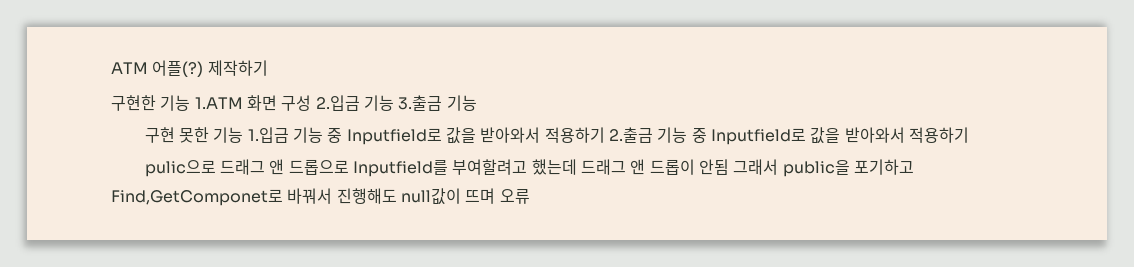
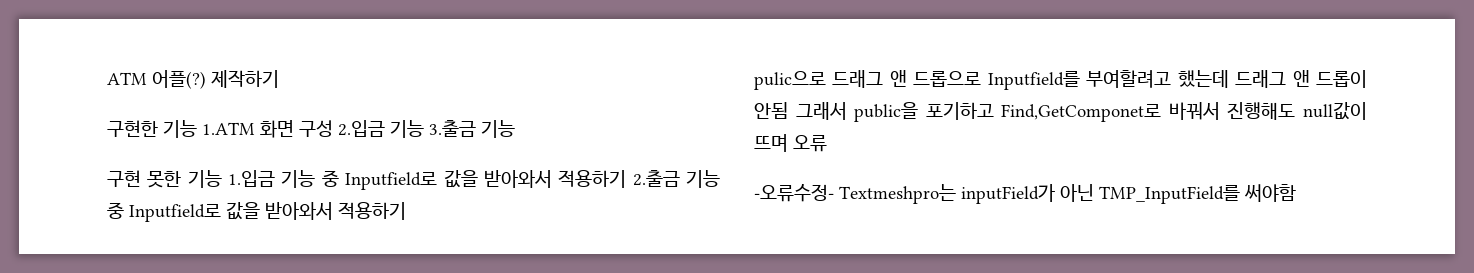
+ -오류수정- Textmeshpro는 inputField가 아닌 TMP_InputField를 써야함

